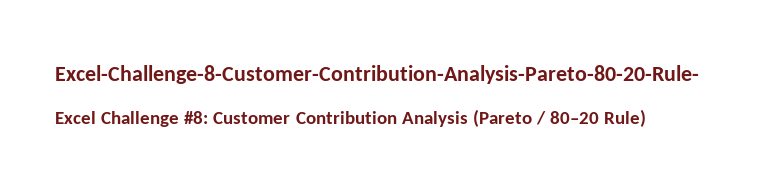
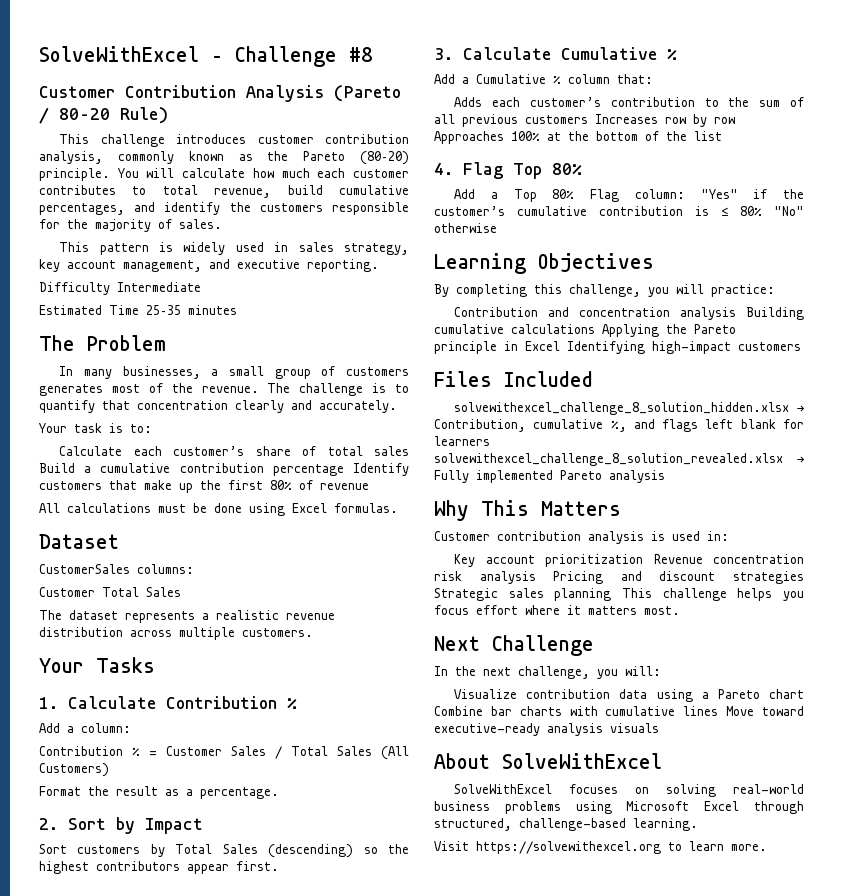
- Excel-Challenge-8-Customer-Contribution-Analysis-Pareto-80-20-Rule-
- Excel Challenge #8: Customer Contribution Analysis (Pareto / 80–20 Rule)
+ SolveWithExcel – Challenge #8
+ Customer Contribution Analysis (Pareto / 80–20 Rule)
+ This challenge introduces customer contribution analysis, commonly known as the Pareto (80–20) principle. You will calculate how much each customer contributes to total revenue, build cumulative percentages, and identify the customers responsible for the majority of sales.
+ This pattern is widely used in sales strategy, key account management, and executive reporting.
+ Difficulty Intermediate
+ Estimated Time 25–35 minutes
+ The Problem
+ In many businesses, a small group of customers generates most of the revenue. The challenge is to quantify that concentration clearly and accurately.
+ Your task is to:
+ Calculate each customer’s share of total sales Build a cumulative contribution percentage Identify customers that make up the first 80% of revenue
+ All calculations must be done using Excel formulas.
+ Dataset
+ CustomerSales columns:
+ Customer Total Sales
+ The dataset represents a realistic revenue distribution across multiple customers.
+ Your Tasks
+ 1. Calculate Contribution %
+ Add a column:
+ Contribution % = Customer Sales / Total Sales (All Customers)
+ Format the result as a percentage.
+ 2. Sort by Impact
+ Sort customers by Total Sales (descending) so the highest contributors appear first.
+ 3. Calculate Cumulative %
+ Add a Cumulative % column that:
+ Adds each customer’s contribution to the sum of all previous customers Increases row by row Approaches 100% at the bottom of the list
+ 4. Flag Top 80%
+ Add a Top 80% Flag column: "Yes" if the customer’s cumulative contribution is ≤ 80% "No" otherwise
+ Learning Objectives
+ By completing this challenge, you will practice:
+ Contribution and concentration analysis Building cumulative calculations Applying the Pareto principle in Excel Identifying high-impact customers
+ Files Included
+ solvewithexcel_challenge_8_solution_hidden.xlsx → Contribution, cumulative %, and flags left blank for learners solvewithexcel_challenge_8_solution_revealed.xlsx → Fully implemented Pareto analysis
+ Why This Matters
+ Customer contribution analysis is used in:
+ Key account prioritization Revenue concentration risk analysis Pricing and discount strategies Strategic sales planning This challenge helps you focus effort where it matters most.
+ Next Challenge
+ In the next challenge, you will:
+ Visualize contribution data using a Pareto chart Combine bar charts with cumulative lines Move toward executive-ready analysis visuals
+ About SolveWithExcel
+ SolveWithExcel focuses on solving real-world business problems using Microsoft Excel through structured, challenge-based learning.
+ Visit https://solvewithexcel.org to learn more.

